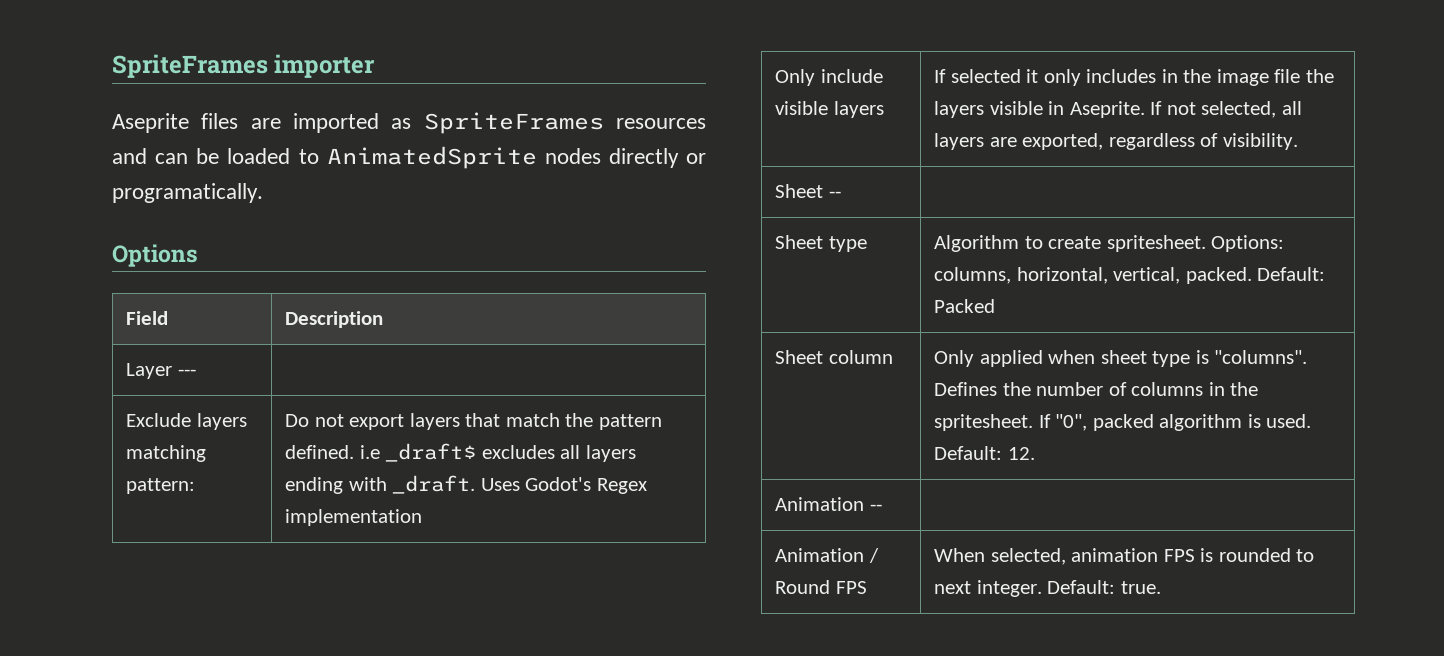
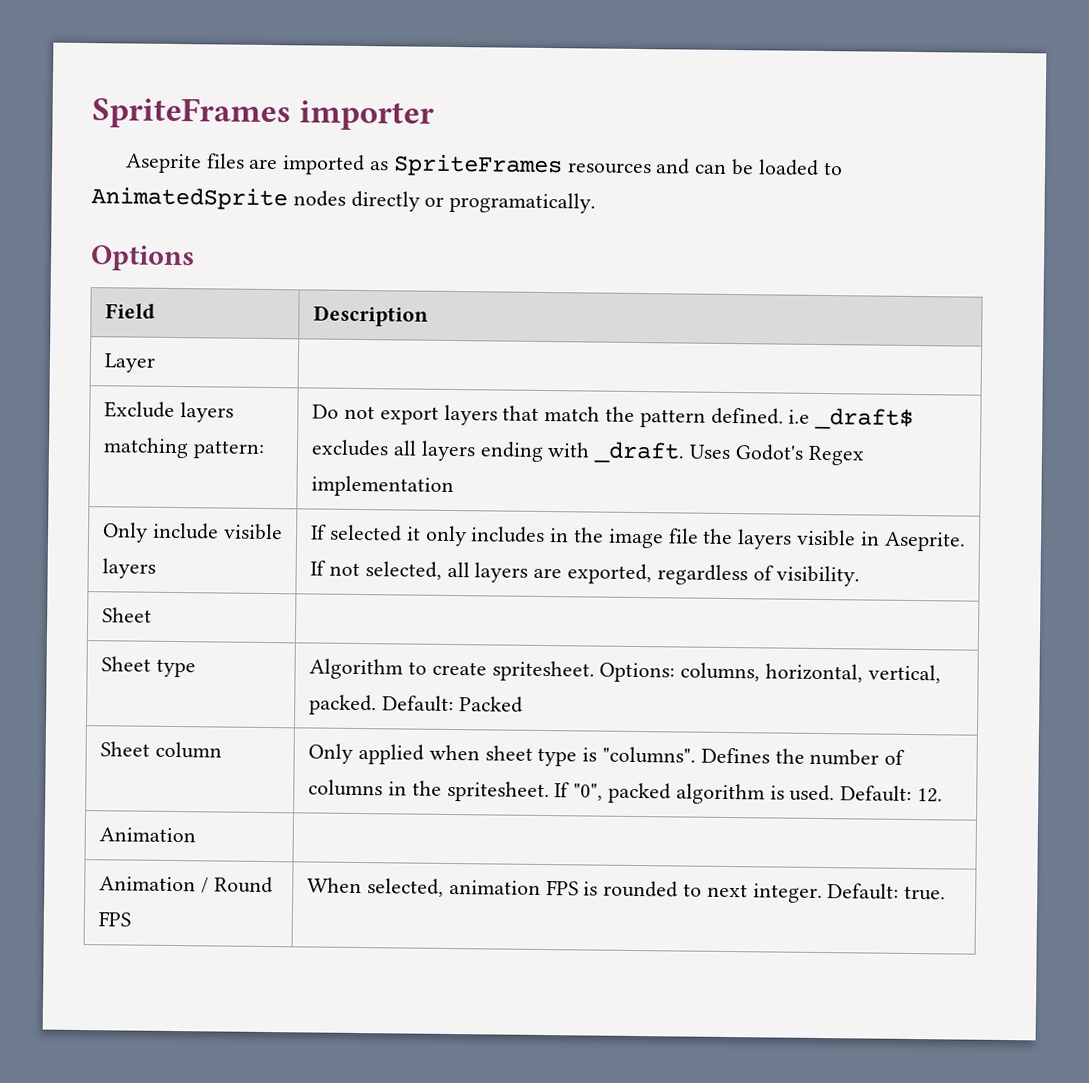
- Layer --- |
+ Layer |
- Sheet -- |
+ Sheet |
- Animation -- |
+ Animation |

